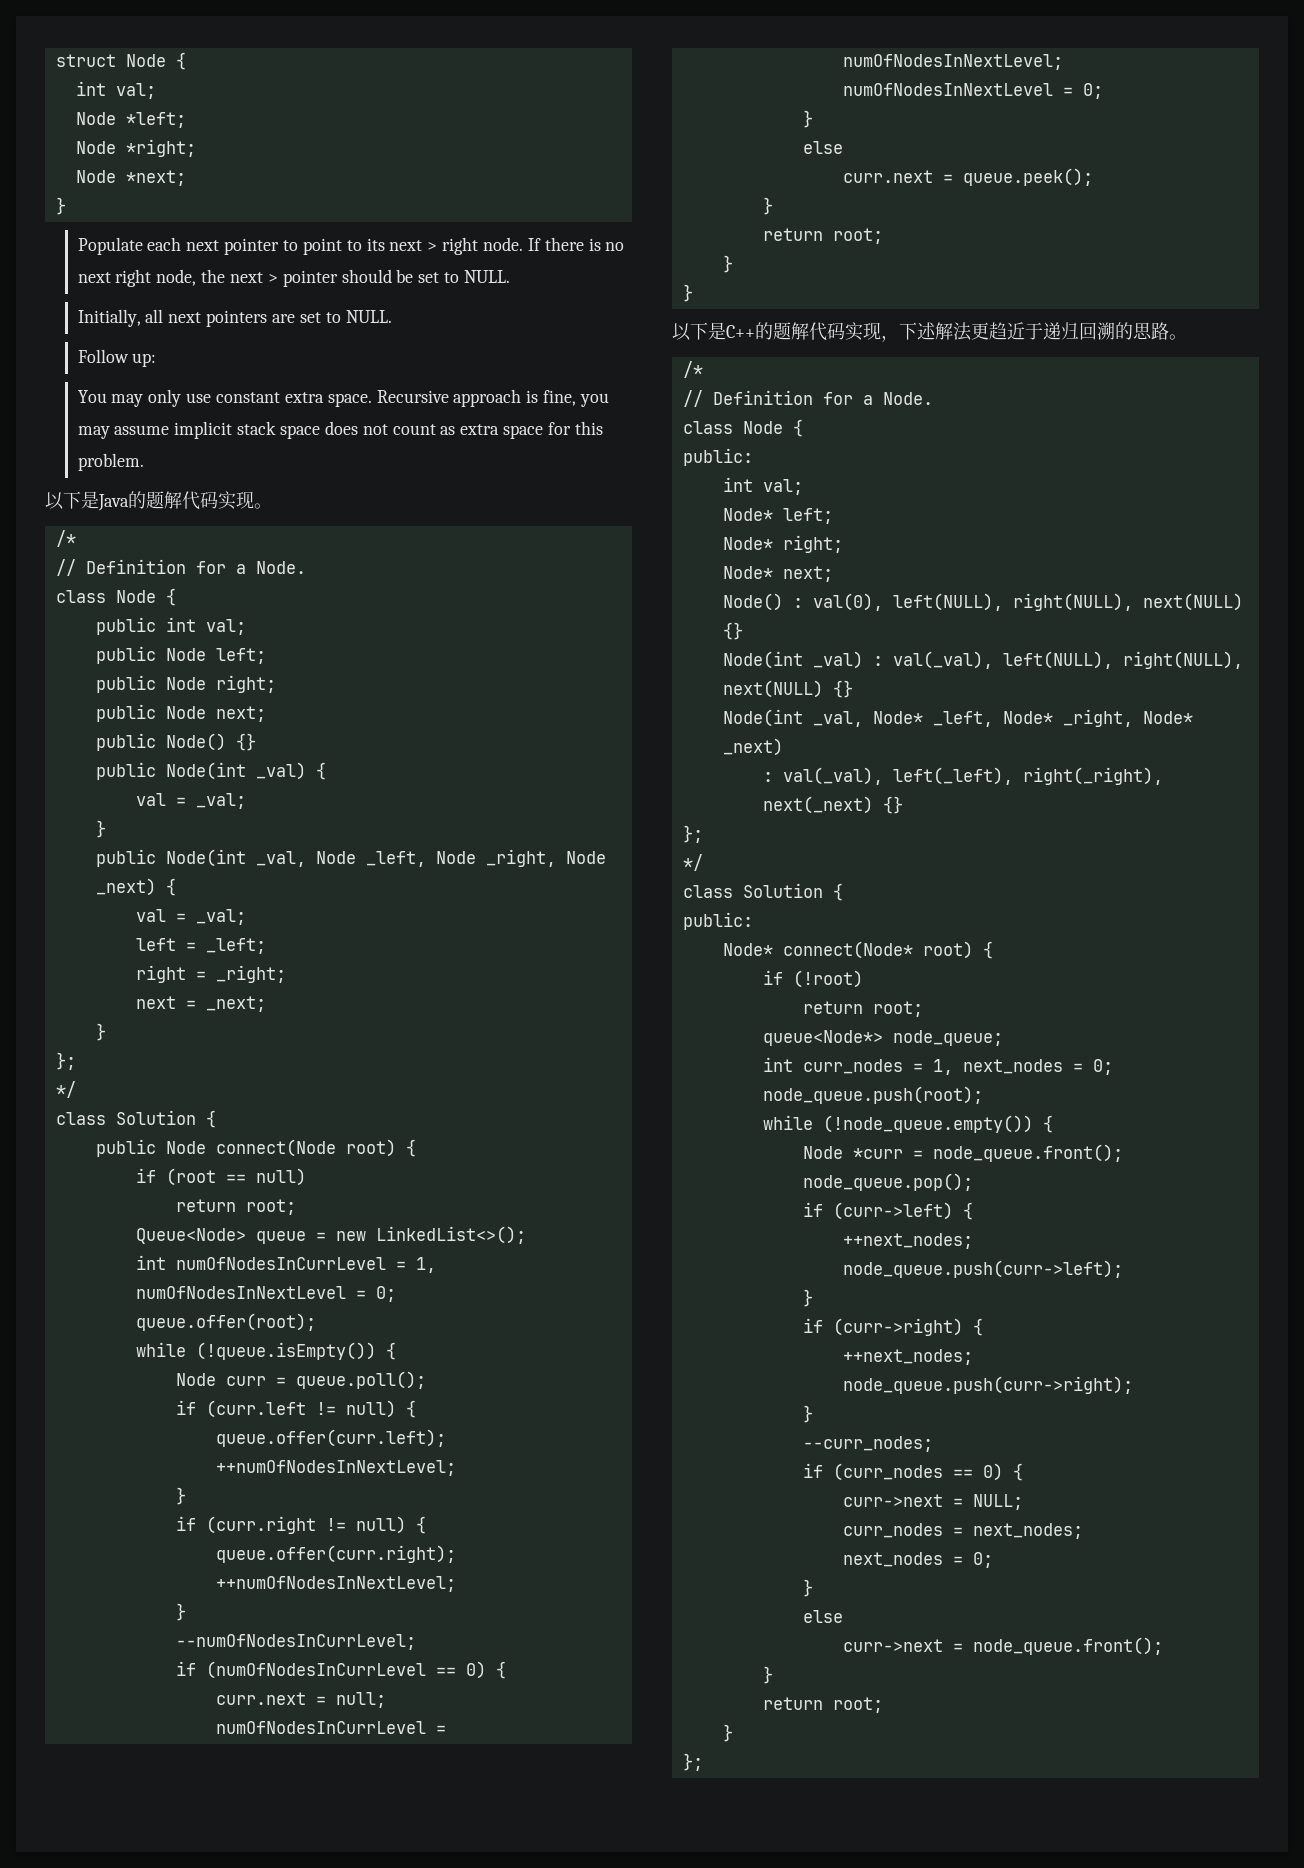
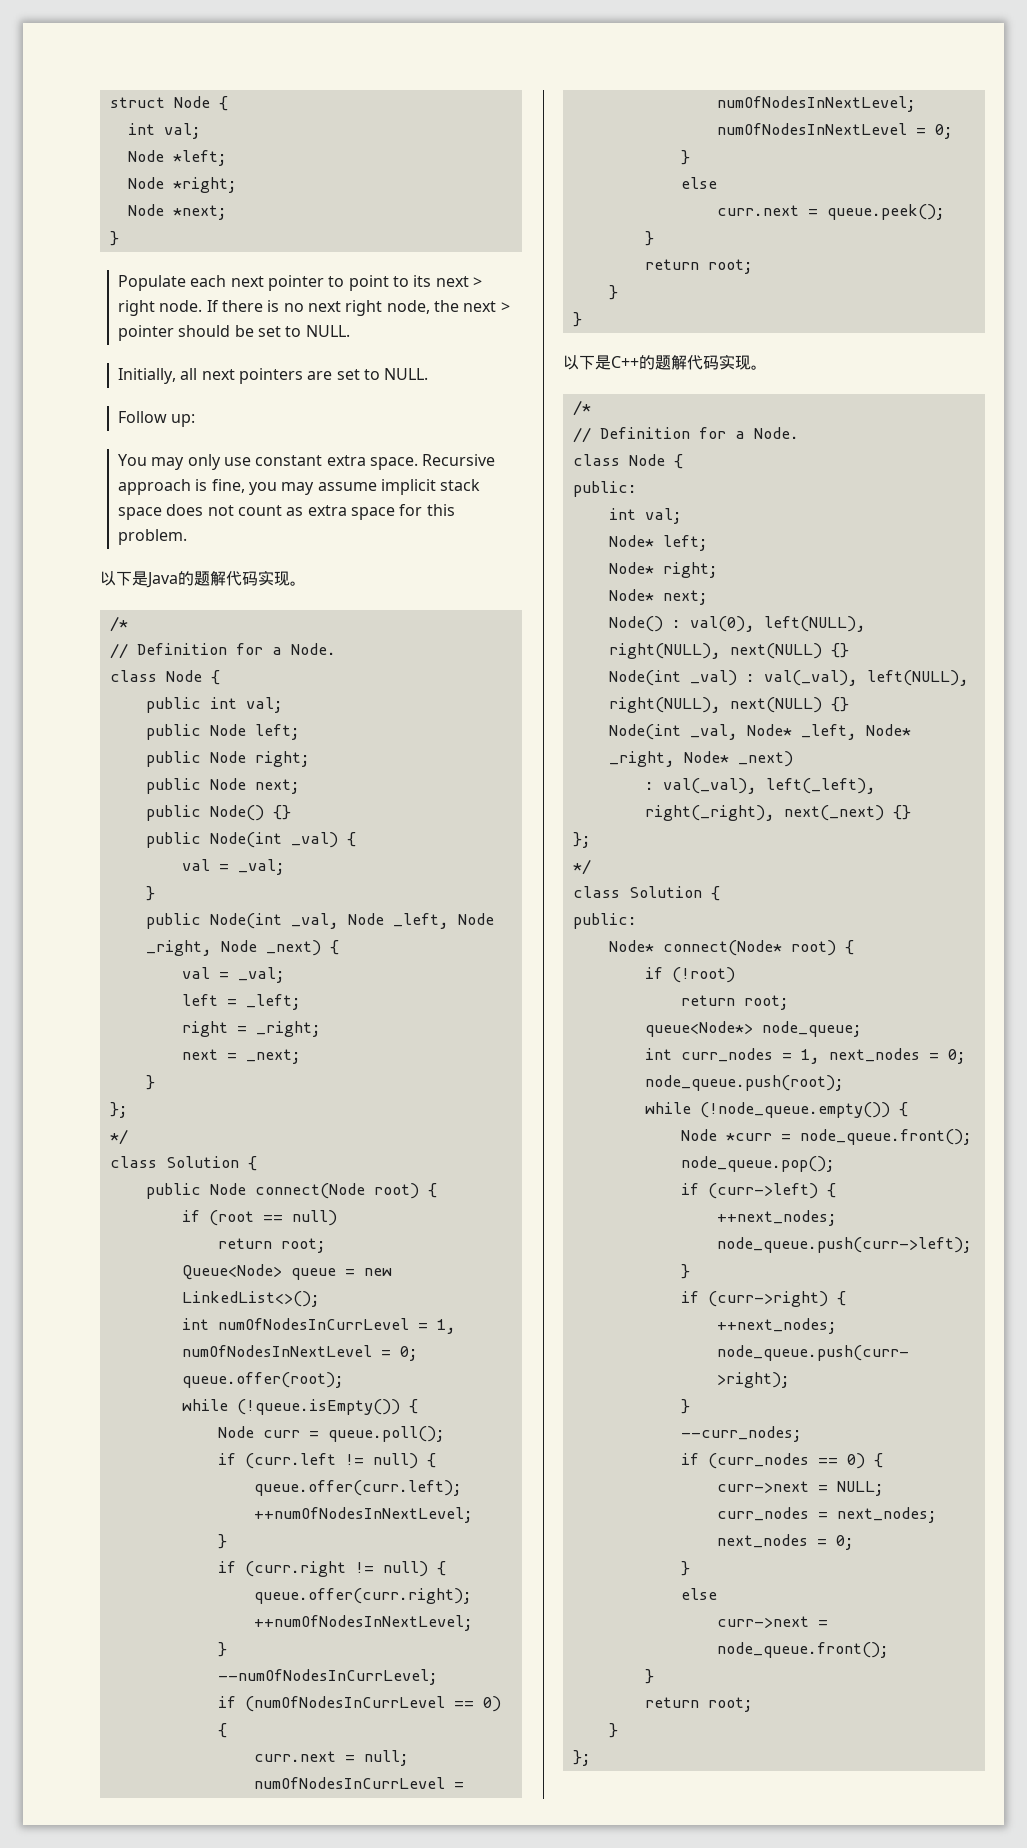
- 以下是C++的题解代码实现，下述解法更趋近于递归回溯的思路。
+ 以下是C++的题解代码实现。

